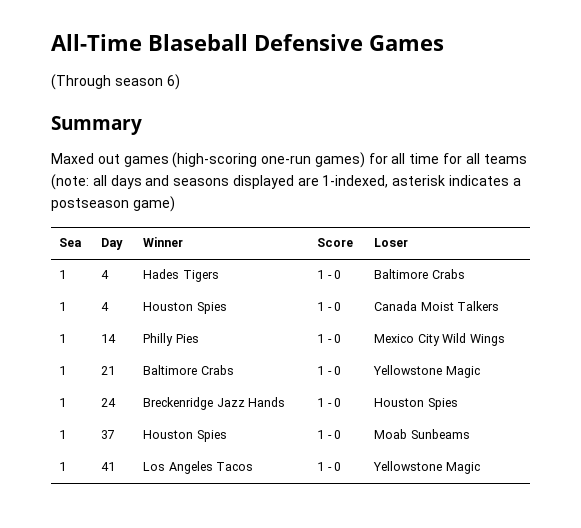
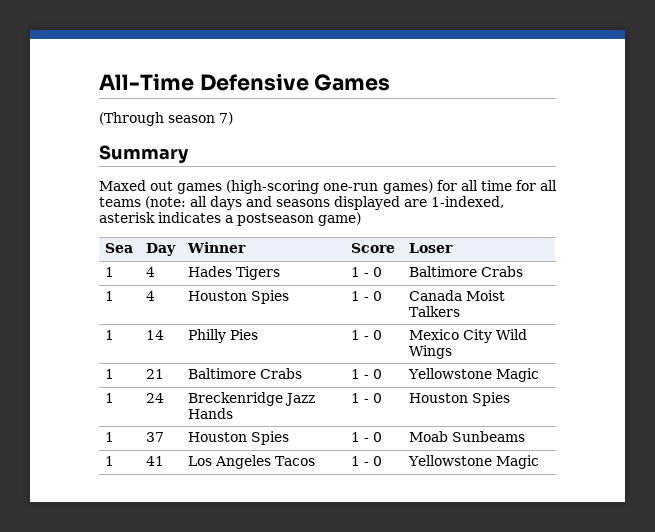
- All-Time Blaseball Defensive Games
+ All-Time Defensive Games
- (Through season 6)
+ (Through season 7)

